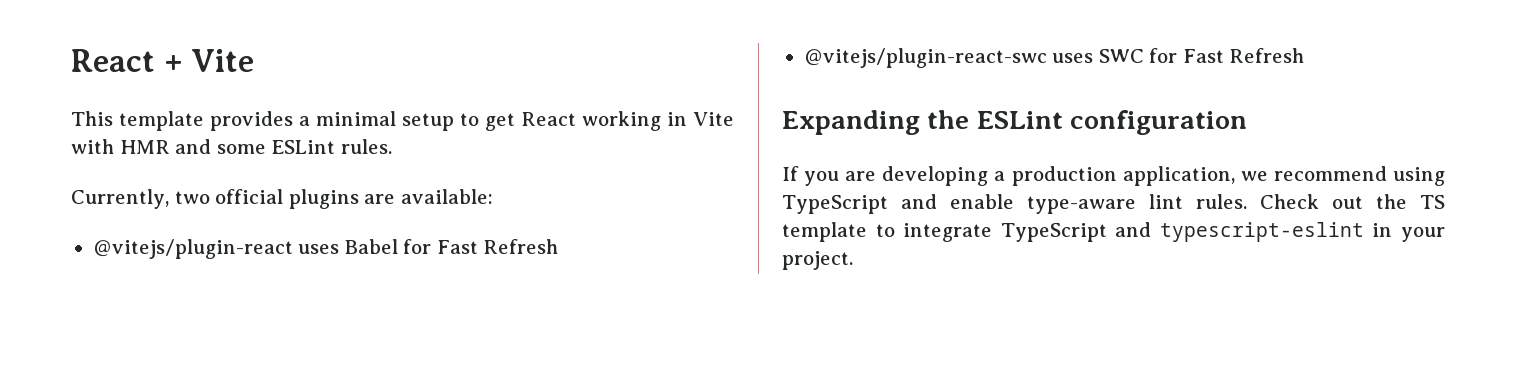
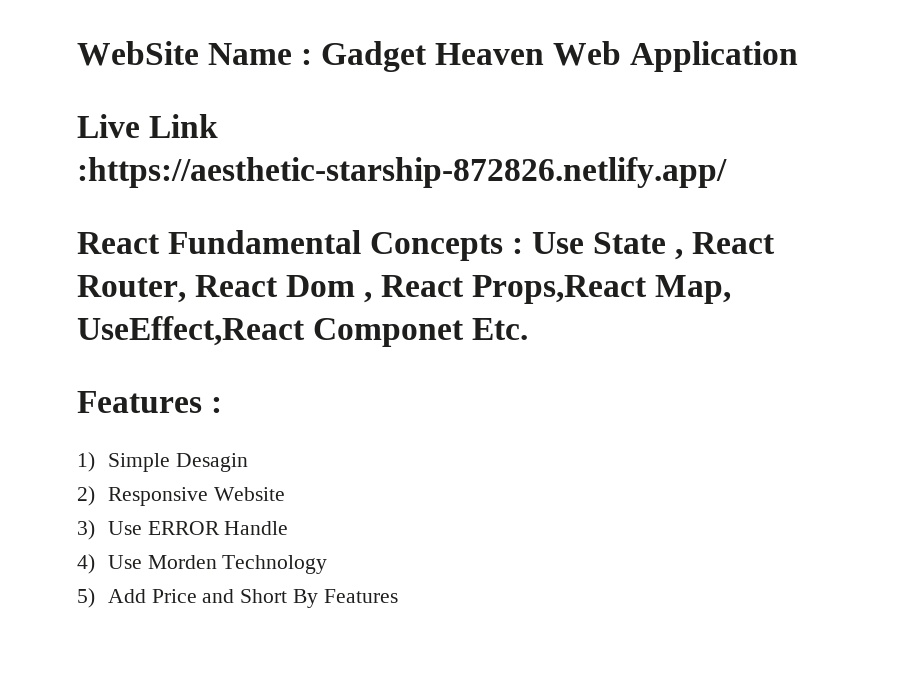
- React + Vite
- This template provides a minimal setup to get React working in Vite with HMR and some ESLint rules.
- Currently, two official plugins are available:
- @vitejs/plugin-react uses Babel for Fast Refresh
- @vitejs/plugin-react-swc uses SWC for Fast Refresh
- Expanding the ESLint configuration
- If you are developing a production application, we recommend using TypeScript and enable type-aware lint rules. Check out the TS template to integrate TypeScript and typescript-eslint in your project.
+ WebSite Name : Gadget Heaven Web Application
+ Live Link :https://aesthetic-starship-872826.netlify.app/
+ React Fundamental Concepts : Use State , React Router, React Dom , React Props,React Map, UseEffect,React Componet Etc.
+ Features :
+ 1) Simple Desagin
+ 2) Responsive Website
+ 3) Use ERROR Handle
+ 4) Use Morden Technology
+ 5) Add Price and Short By Features

